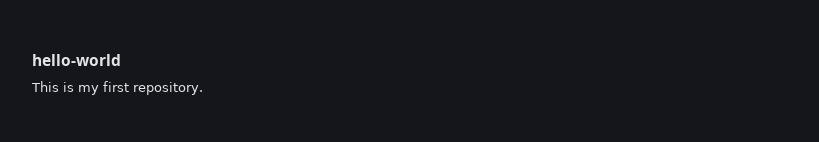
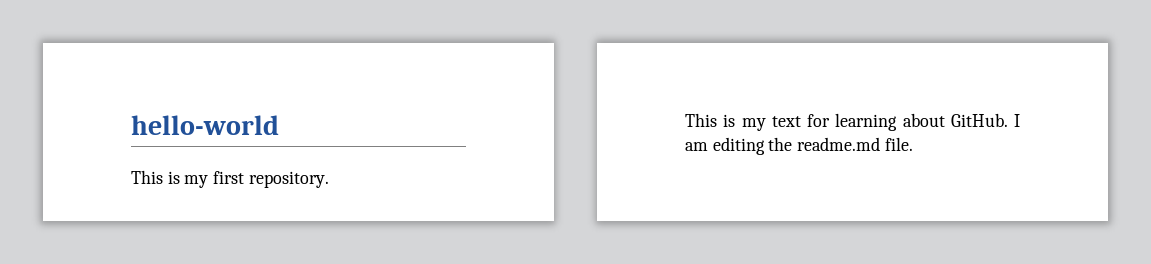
+ This is my text for learning about GitHub. I am editing the readme.md file.

